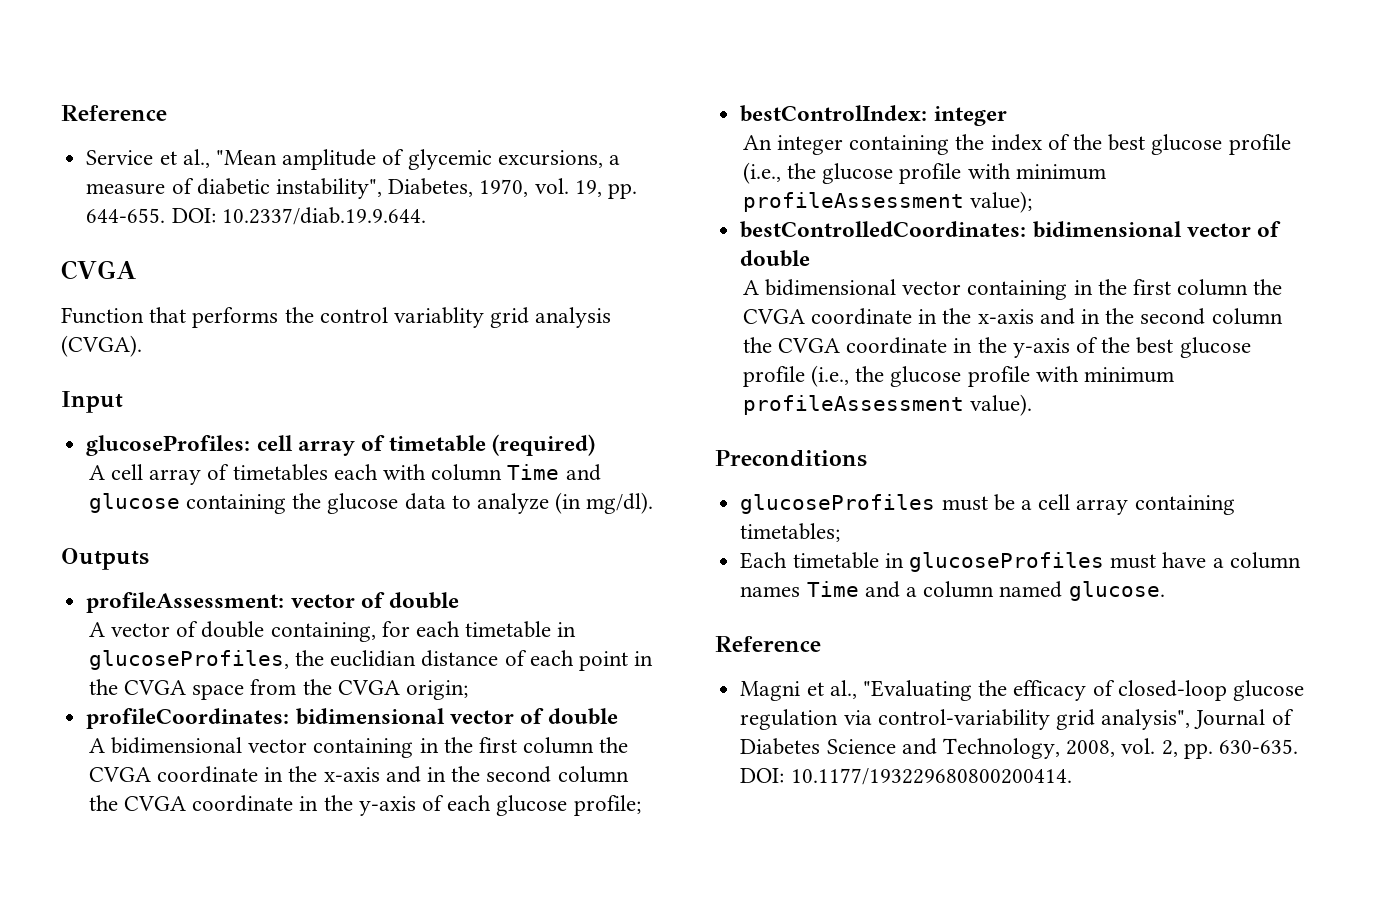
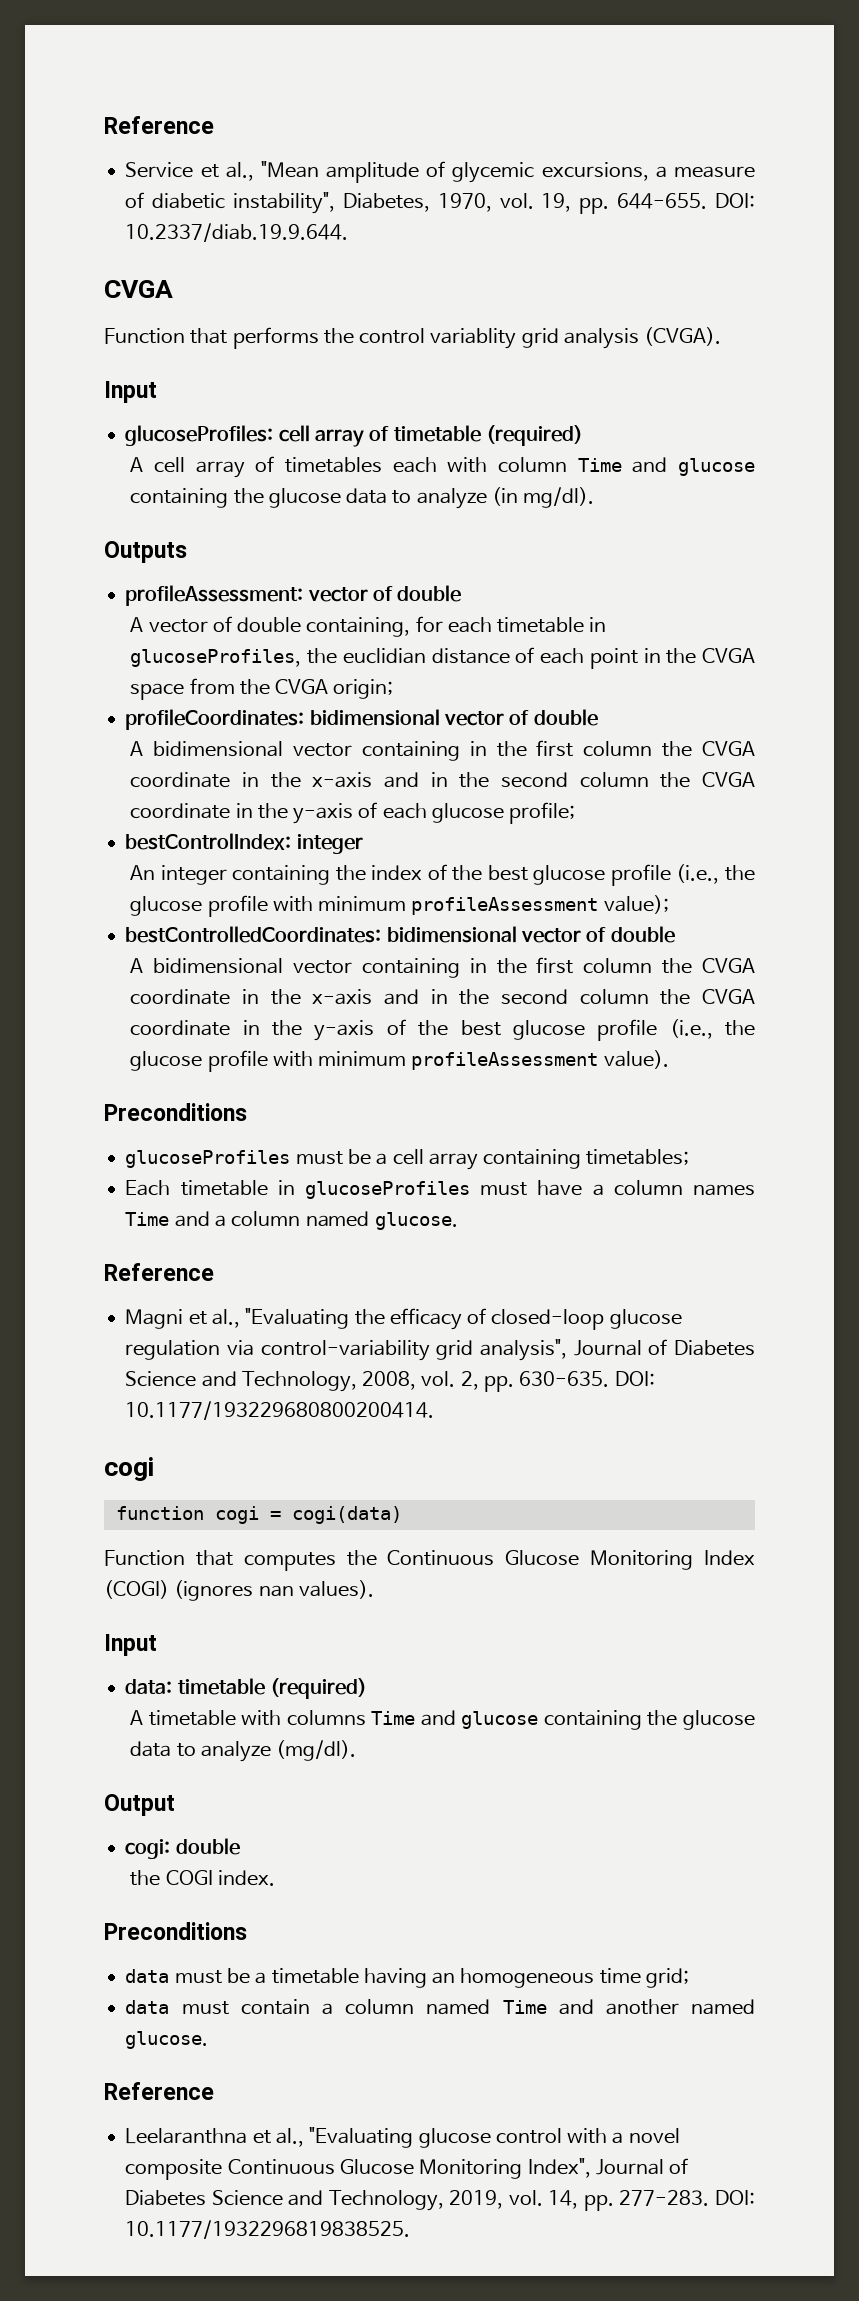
  DOI: 10.1177/193229680800200414.
+ cogi
+ function cogi = cogi(data)
+ Function that computes the Continuous Glucose Monitoring Index (COGI) (ignores nan values).
+ Input
+ data: timetable (required)
+ A timetable with columns Time and glucose containing the glucose data to analyze (mg/dl).
+ Output
+ cogi: double
+ the COGI index.
+ Preconditions
+ data must be a timetable having an homogeneous time grid;
+ data must contain a column named Time and another named glucose.
+ Reference
+ Leelaranthna et al., "Evaluating glucose control with a novel composite Continuous Glucose Monitoring Index", Journal of Diabetes Science and Technology, 2019, vol. 14, pp. 277-283. DOI: 10.1177/1932296819838525.

